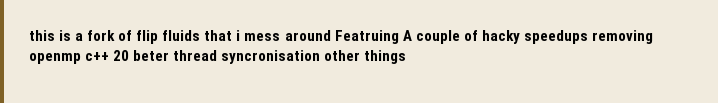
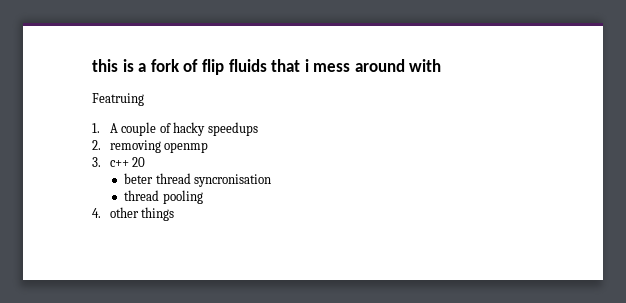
- this is a fork of flip fluids that i mess around Featruing A couple of hacky speedups removing openmp c++ 20 beter thread syncronisation other things
+ this is a fork of flip fluids that i mess around with
+ Featruing
+ 1. A couple of hacky speedups
+ 2. removing openmp
+ 3. c++ 20
+ beter thread syncronisation
+ thread pooling
+ 4. other things

